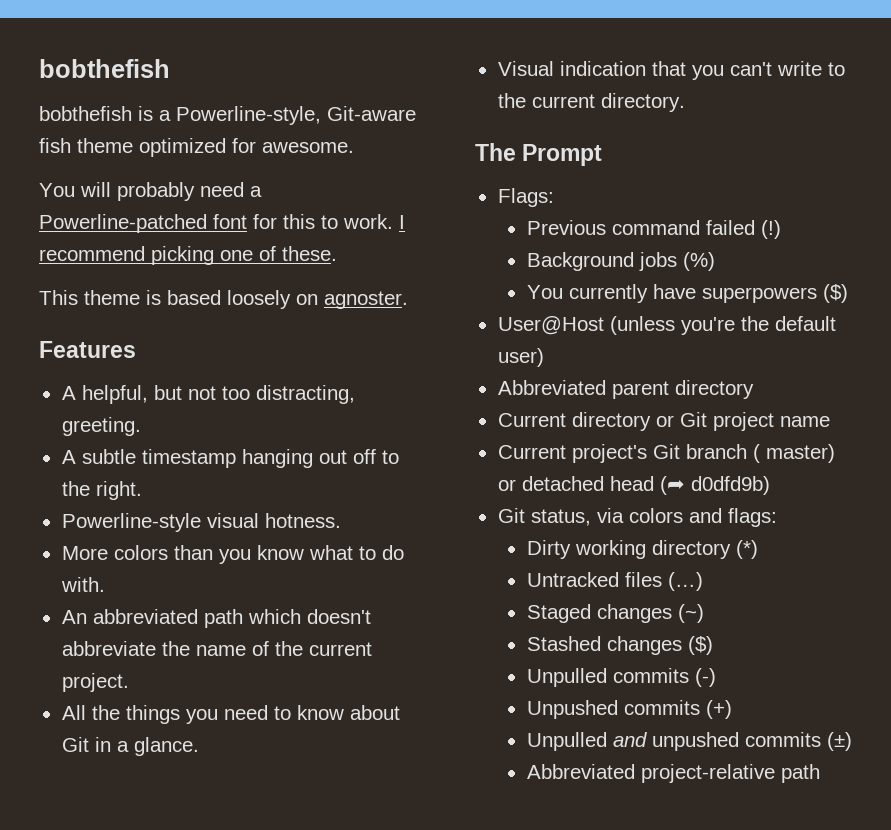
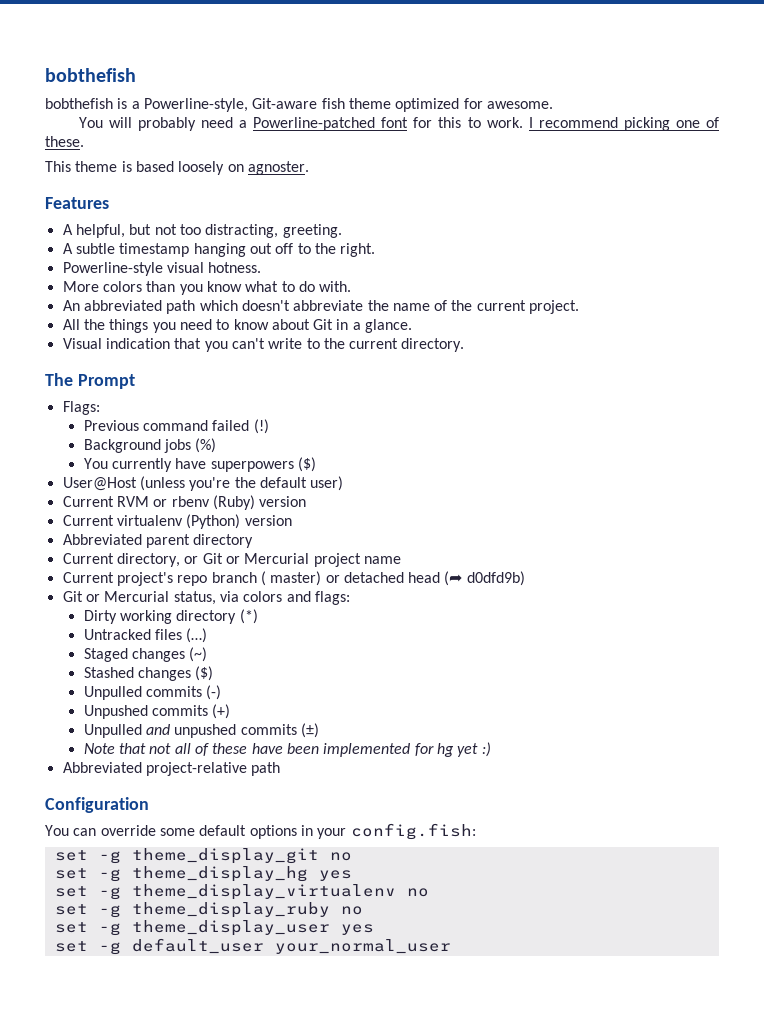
+ Current RVM or rbenv (Ruby) version
+ Current virtualenv (Python) version
- Current directory or Git project name
+ Current directory, or Git or Mercurial project name
- Current project's Git branch ( master) or detached head (➦ d0dfd9b)
+ Current project's repo branch ( master) or detached head (➦ d0dfd9b)
- Git status, via colors and flags:
+ Git or Mercurial status, via colors and flags:
+ Note that not all of these have been implemented for hg yet :)
  Abbreviated project-relative path
+ Configuration
+ You can override some default options in your config.fish:
+ set -g theme_display_git no
+ set -g theme_display_hg yes
+ set -g theme_display_virtualenv no
+ set -g theme_display_ruby no
+ set -g theme_display_user yes
+ set -g default_user your_normal_user

